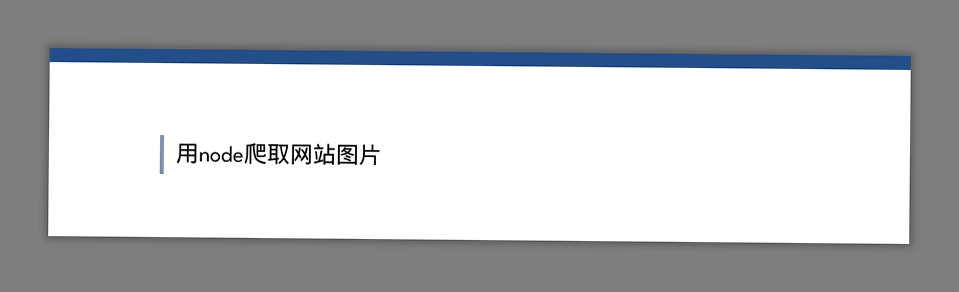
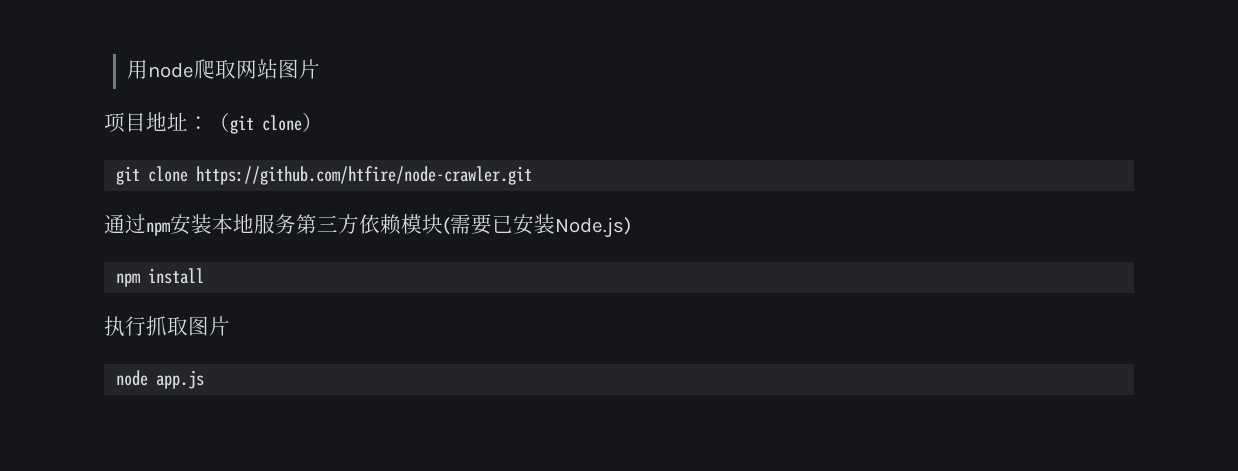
+ 项目地址：（git clone）
+ git clone https://github.com/htfire/node-crawler.git
+ 通过npm安装本地服务第三方依赖模块(需要已安装Node.js)
+ npm install
+ 执行抓取图片
+ node app.js

